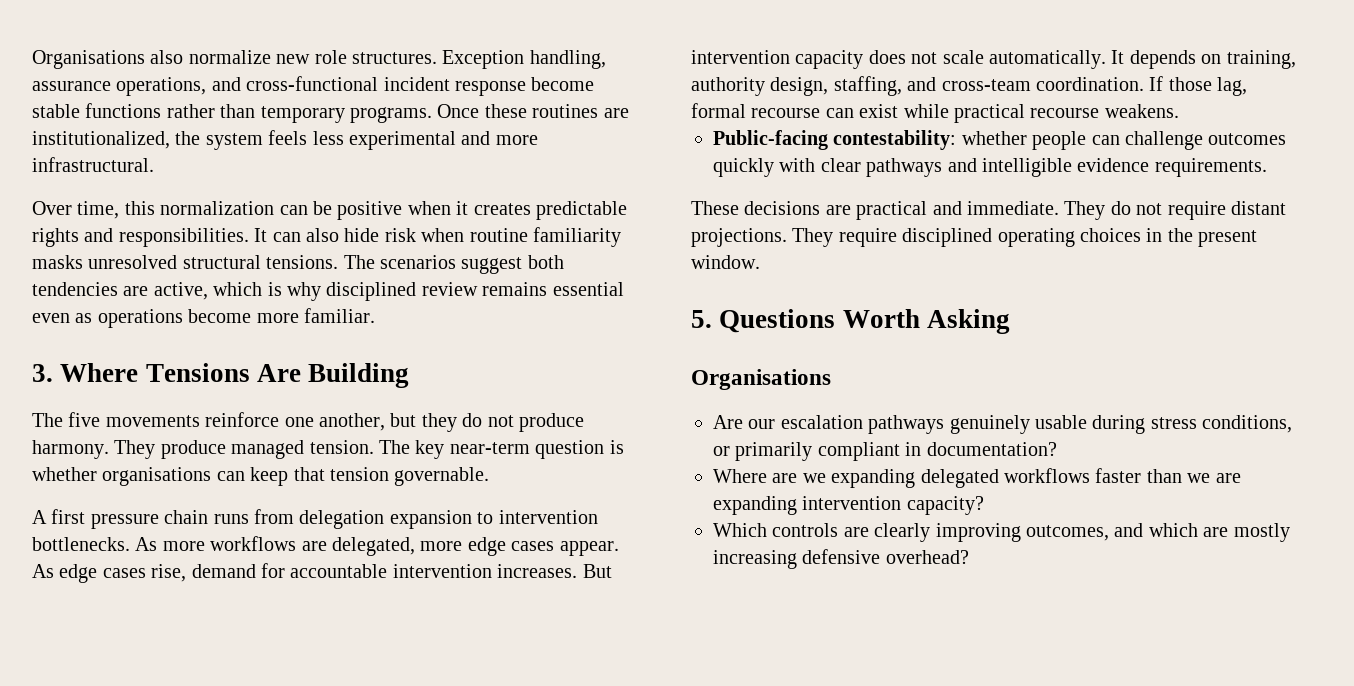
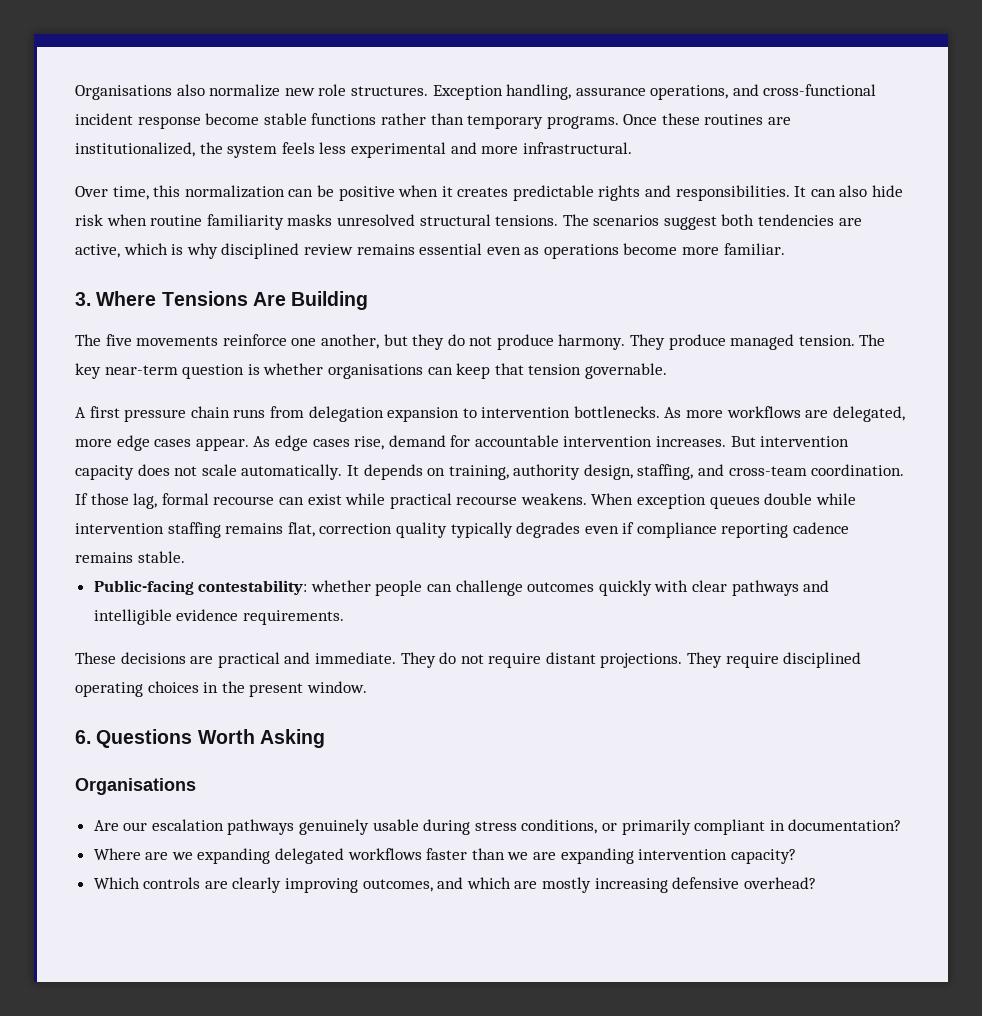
+ When exception queues double while intervention staffing remains flat, correction quality typically degrades even if compliance reporting cadence remains stable.
- 5. Questions Worth Asking
+ 6. Questions Worth Asking

